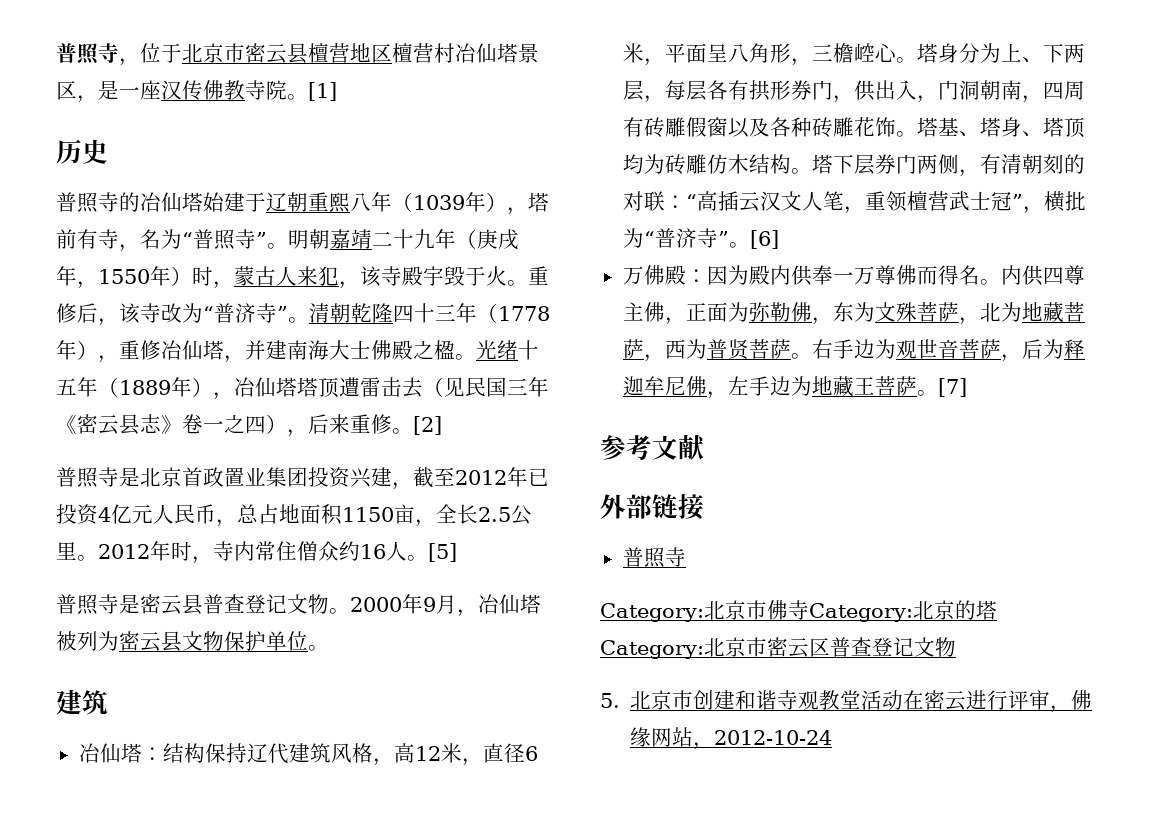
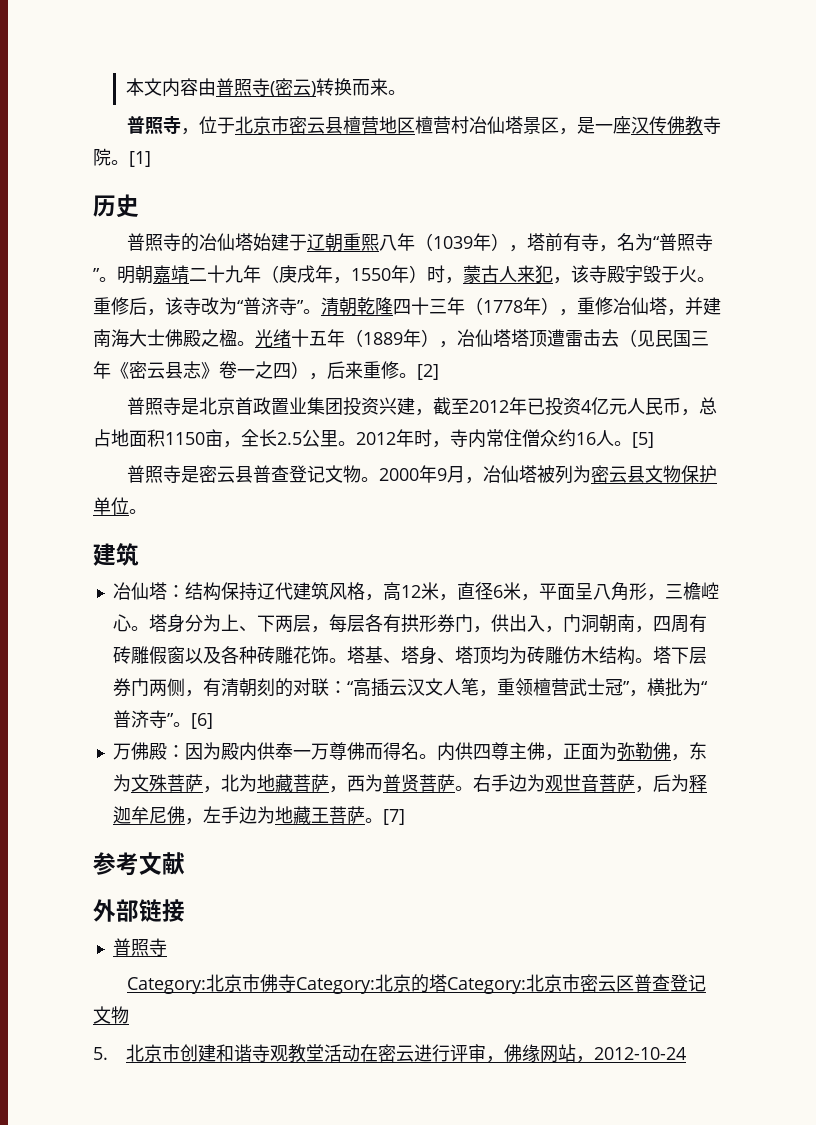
+ 本文内容由普照寺(密云)转换而来。

